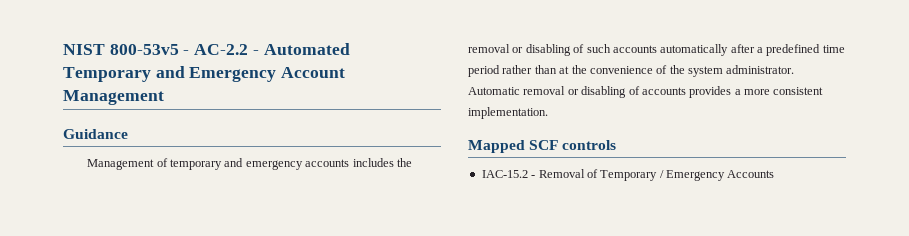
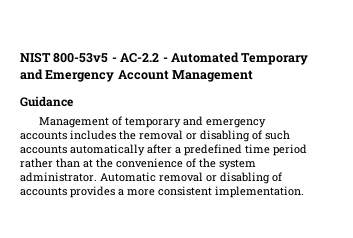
- Mapped SCF controls
- IAC-15.2 - Removal of Temporary / Emergency Accounts

